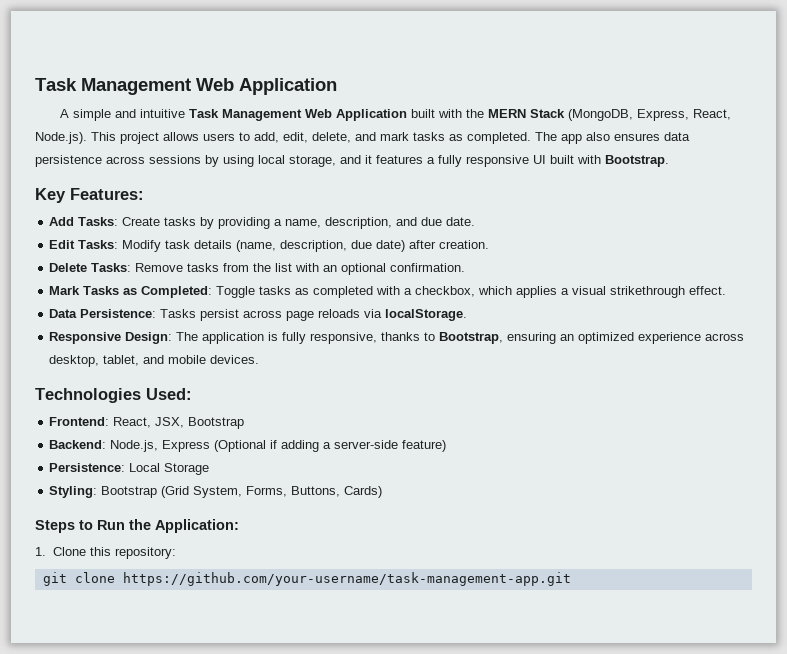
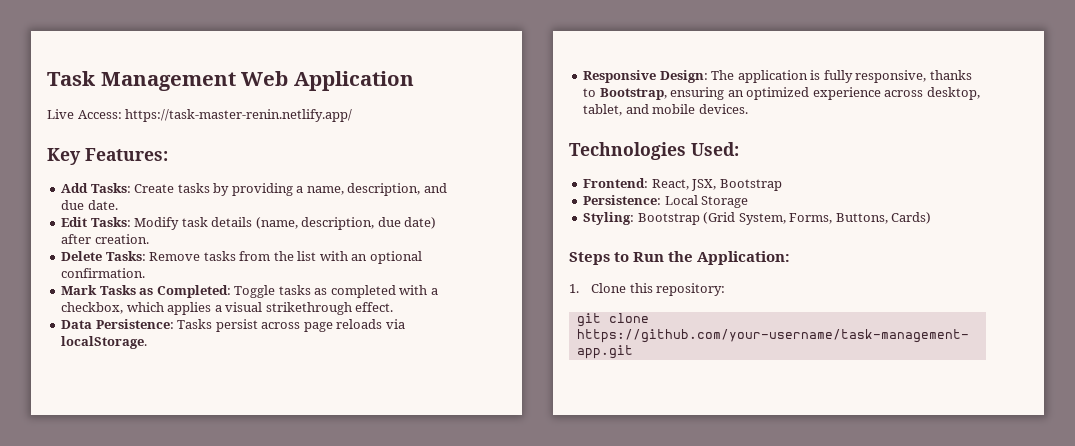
- A simple and intuitive Task Management Web Application built with the MERN Stack (MongoDB, Express, React, Node.js). This project allows users to add, edit, delete, and mark tasks as completed. The app also ensures data persistence across sessions by using local storage, and it features a fully responsive UI built with Bootstrap.
+ Live Access: https://task-master-renin.netlify.app/
- Backend: Node.js, Express (Optional if adding a server-side feature)

